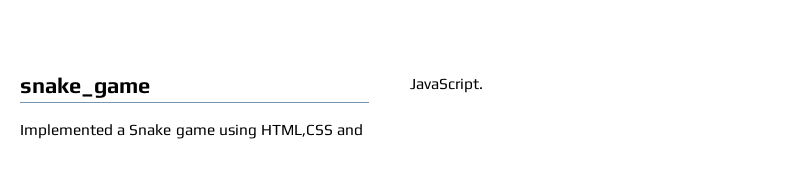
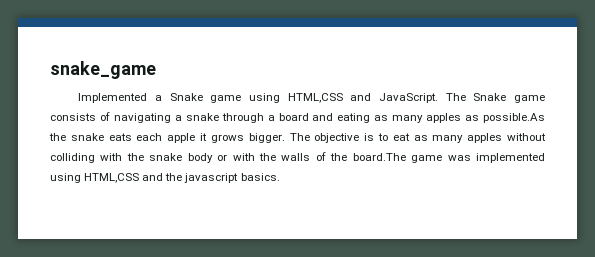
+ The Snake game consists of navigating a snake through a board and eating as many apples as possible.As the snake eats each apple it grows bigger. The objective is to eat as many apples without colliding with the snake body or with the walls of the board.The game was implemented using HTML,CSS and the javascript basics.

